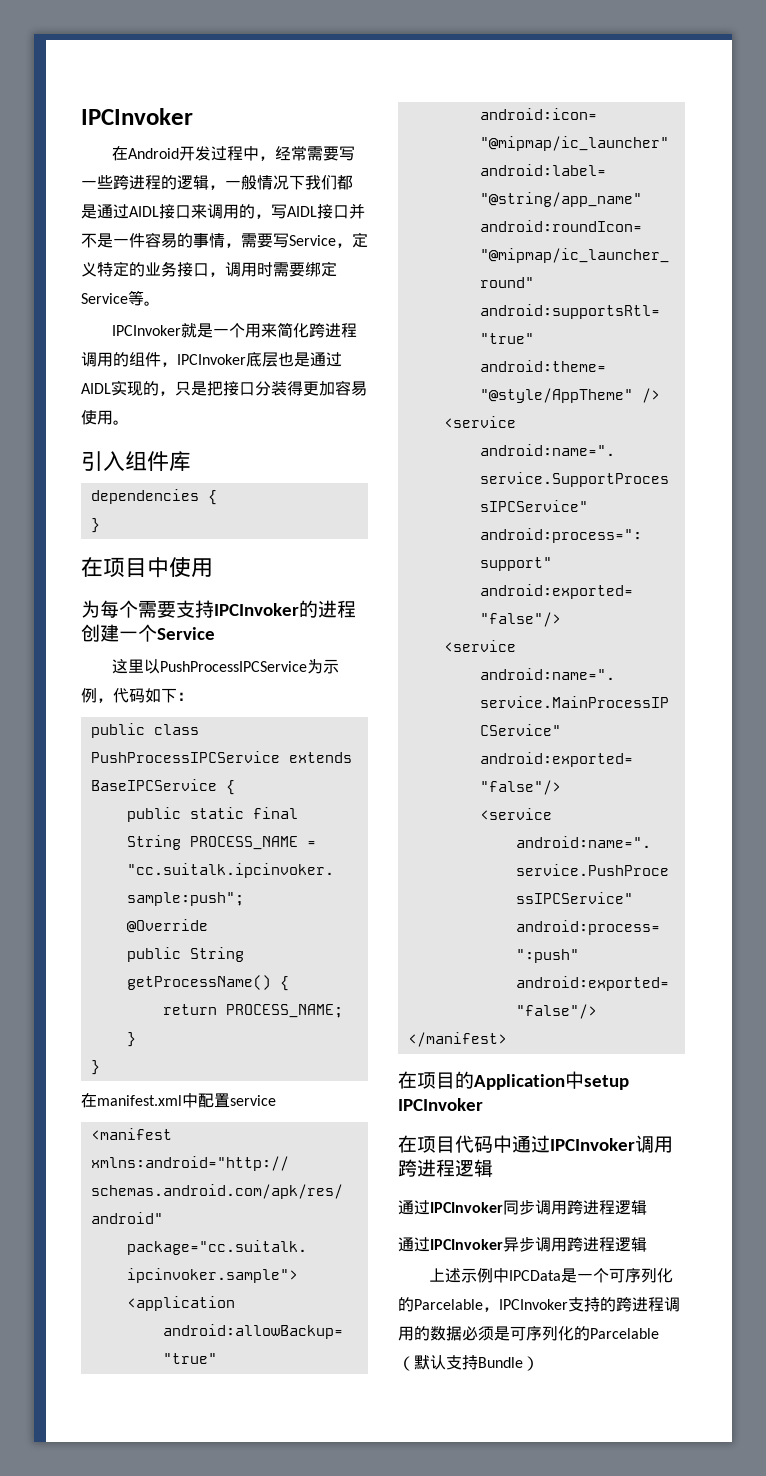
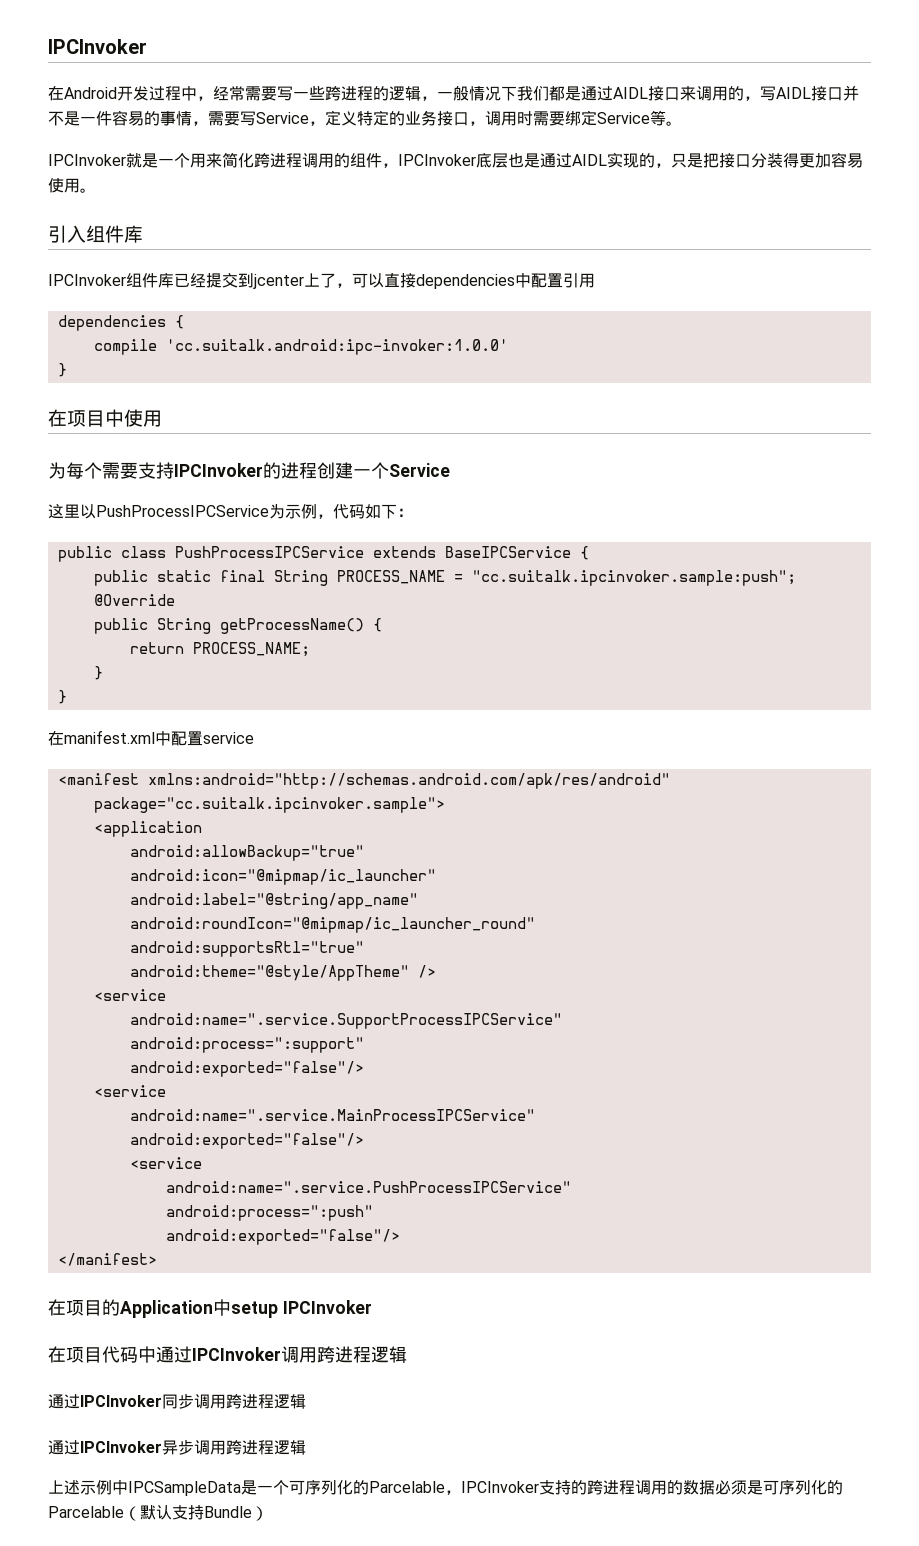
+ IPCInvoker组件库已经提交到jcenter上了，可以直接dependencies中配置引用
+ compile 'cc.suitalk.android:ipc-invoker:1.0.0'
- 上述示例中IPCData是一个可序列化的Parcelable，IPCInvoker支持的跨进程调用的数据必须是可序列化的Parcelable（默认支持Bundle）
+ 上述示例中IPCSampleData是一个可序列化的Parcelable，IPCInvoker支持的跨进程调用的数据必须是可序列化的Parcelable（默认支持Bundle）

